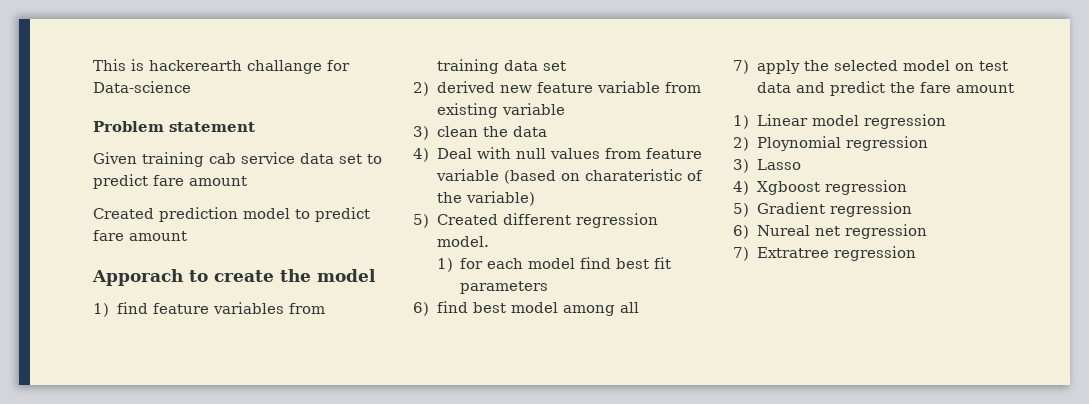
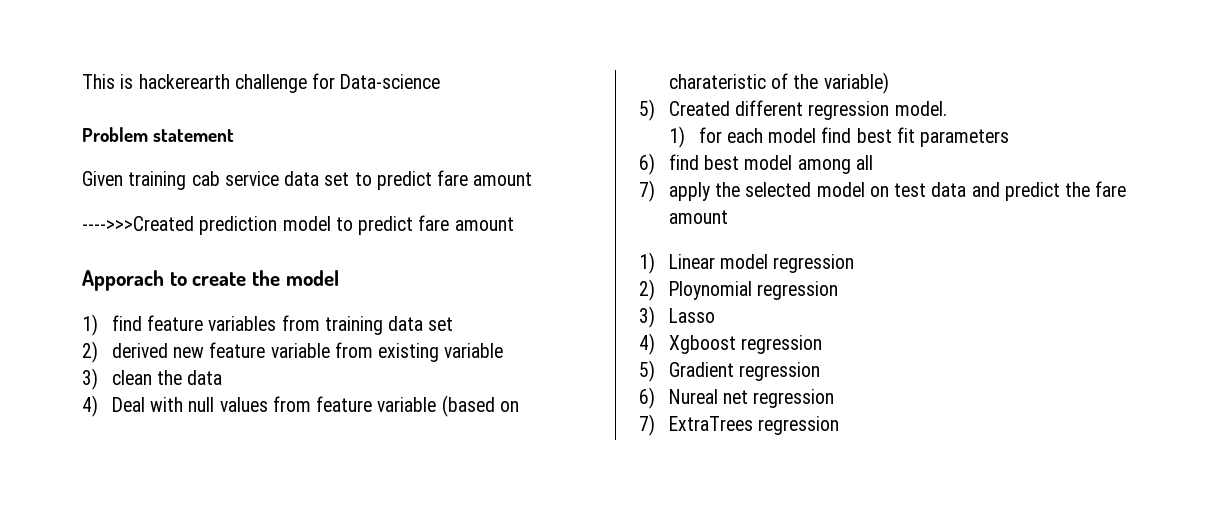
- This is hackerearth challange for Data-science
+ This is hackerearth challenge for Data-science
- Created prediction model to predict fare amount
+ ---->>>Created prediction model to predict fare amount
- 7) Extratree regression
+ 7) ExtraTrees regression

